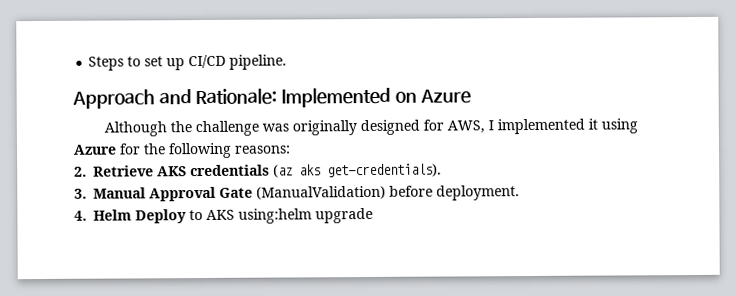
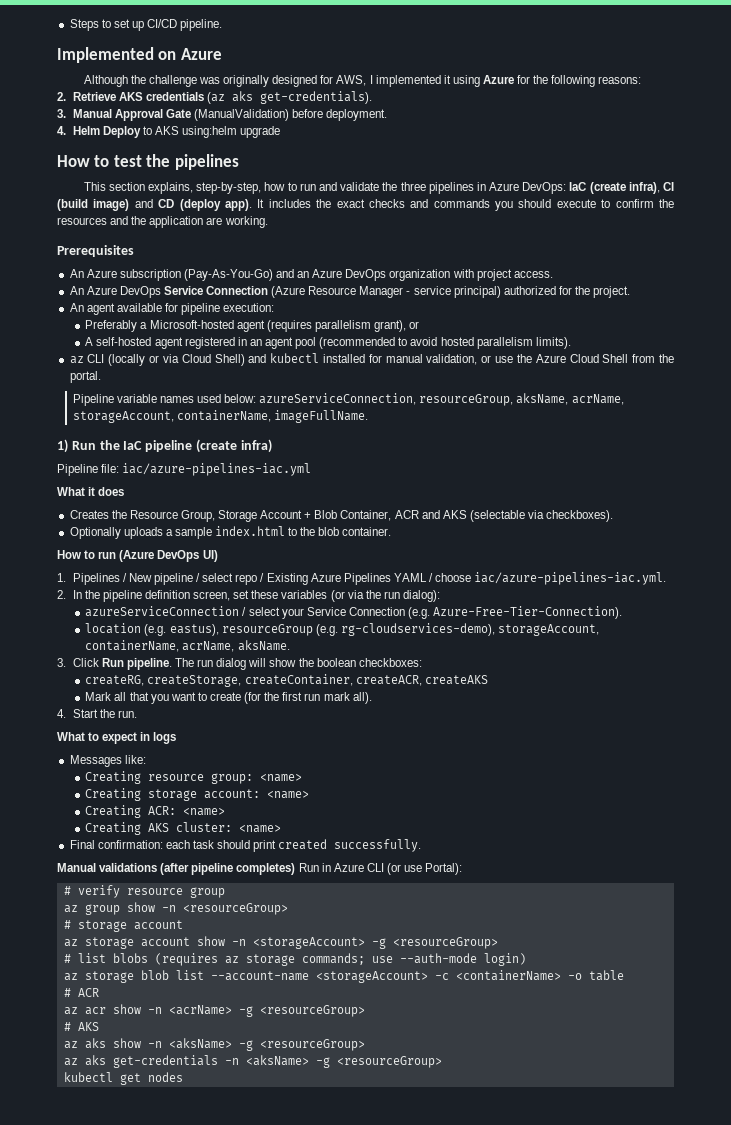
- Approach and Rationale: Implemented on Azure
+ Implemented on Azure
+ How to test the pipelines
+ This section explains, step-by-step, how to run and validate the three pipelines in Azure DevOps: IaC (create infra), CI (build image) and CD (deploy app). It includes the exact checks and commands you should execute to confirm the resources and the application are working.
+ Prerequisites
+ An Azure subscription (Pay-As-You-Go) and an Azure DevOps organization with project access.
+ An Azure DevOps Service Connection (Azure Resource Manager - service principal) authorized for the project.
+ An agent available for pipeline execution:
+ Preferably a Microsoft-hosted agent (requires parallelism grant), or
+ A self-hosted agent registered in an agent pool (recommended to avoid hosted parallelism limits).
+ az CLI (locally or via Cloud Shell) and kubectl installed for manual validation, or use the Azure Cloud Shell from the portal.
+ Pipeline variable names used below: azureServiceConnection, resourceGroup, aksName, acrName, storageAccount, containerName, imageFullName.
+ 1) Run the IaC pipeline (create infra)
+ Pipeline file: iac/azure-pipelines-iac.yml
+ What it does
+ Creates the Resource Group, Storage Account + Blob Container, ACR and AKS (selectable via checkboxes).
+ Optionally uploads a sample index.html to the blob container.
+ How to run (Azure DevOps UI)
+ 1. Pipelines / New pipeline / select repo / Existing Azure Pipelines YAML / choose iac/azure-pipelines-iac.yml.
+ 2. In the pipeline definition screen, set these variables (or via the run dialog):
+ azureServiceConnection / select your Service Connection (e.g. Azure-Free-Tier-Connection).
+ location (e.g. eastus), resourceGroup (e.g. rg-cloudservices-demo), storageAccount, containerName, acrName, aksName.
+ 3. Click Run pipeline. The run dialog will show the boolean checkboxes:
+ createRG, createStorage, createContainer, createACR, createAKS
+ Mark all that you want to create (for the first run mark all).
+ 4. Start the run.
+ What to expect in logs
+ Messages like:
+ Creating resource group: <name>
+ Creating storage account: <name>
+ Creating ACR: <name>
+ Creating AKS cluster: <name>
+ Final confirmation: each task should print created successfully.
+ Manual validations (after pipeline completes) Run in Azure CLI (or use Portal):
+ # verify resource group
+ az group show -n <resourceGroup>
+ # storage account
+ az storage account show -n <storageAccount> -g <resourceGroup>
+ # list blobs (requires az storage commands; use --auth-mode login)
+ az storage blob list --account-name <storageAccount> -c <containerName> -o table
+ # ACR
+ az acr show -n <acrName> -g <resourceGroup>
+ # AKS
+ az aks show -n <aksName> -g <resourceGroup>
+ az aks get-credentials -n <aksName> -g <resourceGroup>
+ kubectl get nodes

